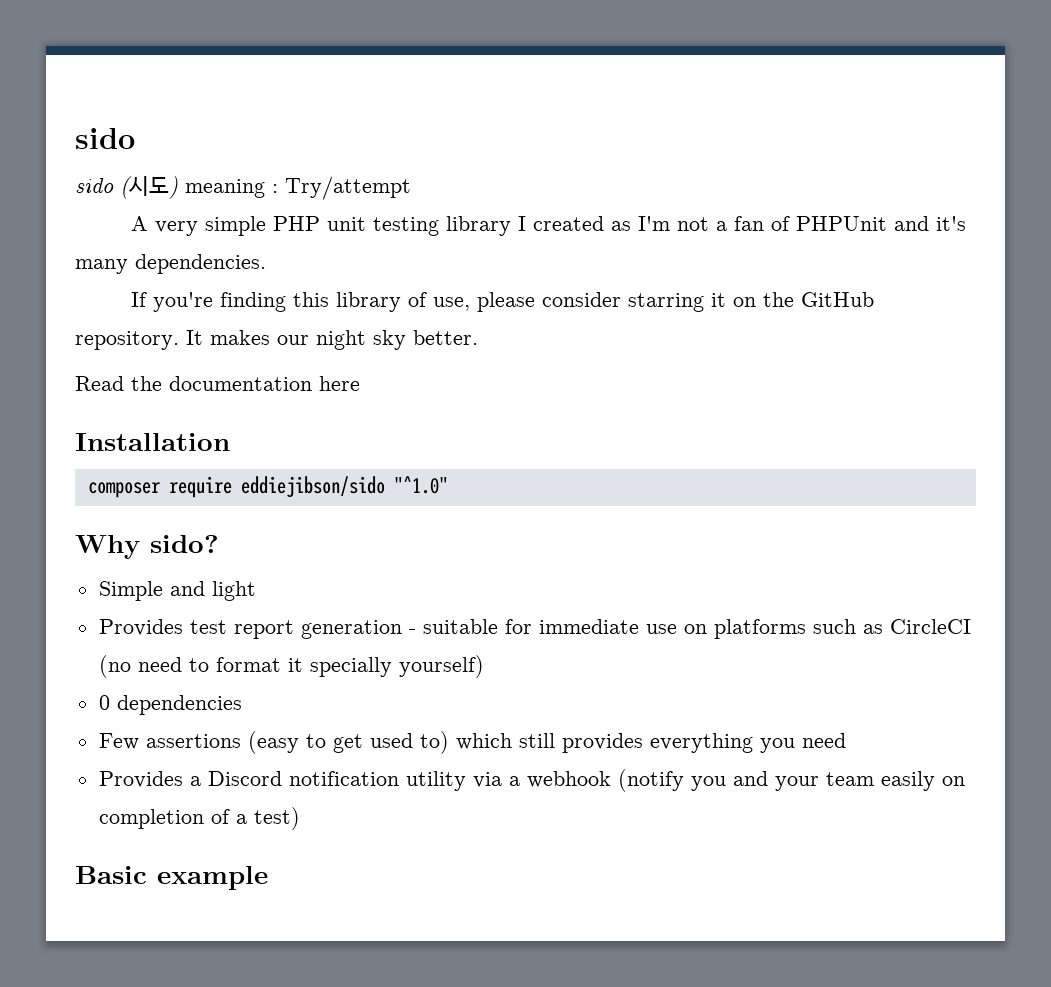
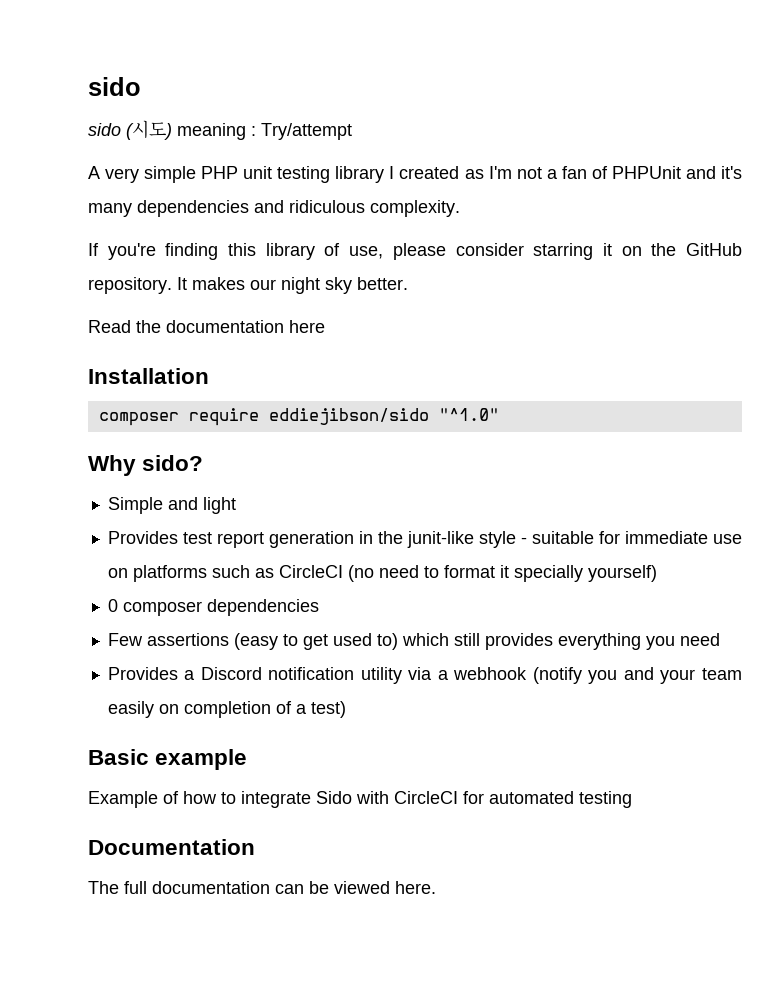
- A very simple PHP unit testing library I created as I'm not a fan of PHPUnit and it's many dependencies.
+ A very simple PHP unit testing library I created as I'm not a fan of PHPUnit and it's many dependencies and ridiculous complexity.
- Provides test report generation - suitable for immediate use on platforms such as CircleCI (no need to format it specially yourself)
+ Provides test report generation in the junit-like style - suitable for immediate use on platforms such as CircleCI (no need to format it specially yourself)
- 0 dependencies
+ 0 composer dependencies
+ Example of how to integrate Sido with CircleCI for automated testing
+ Documentation
+ The full documentation can be viewed here.

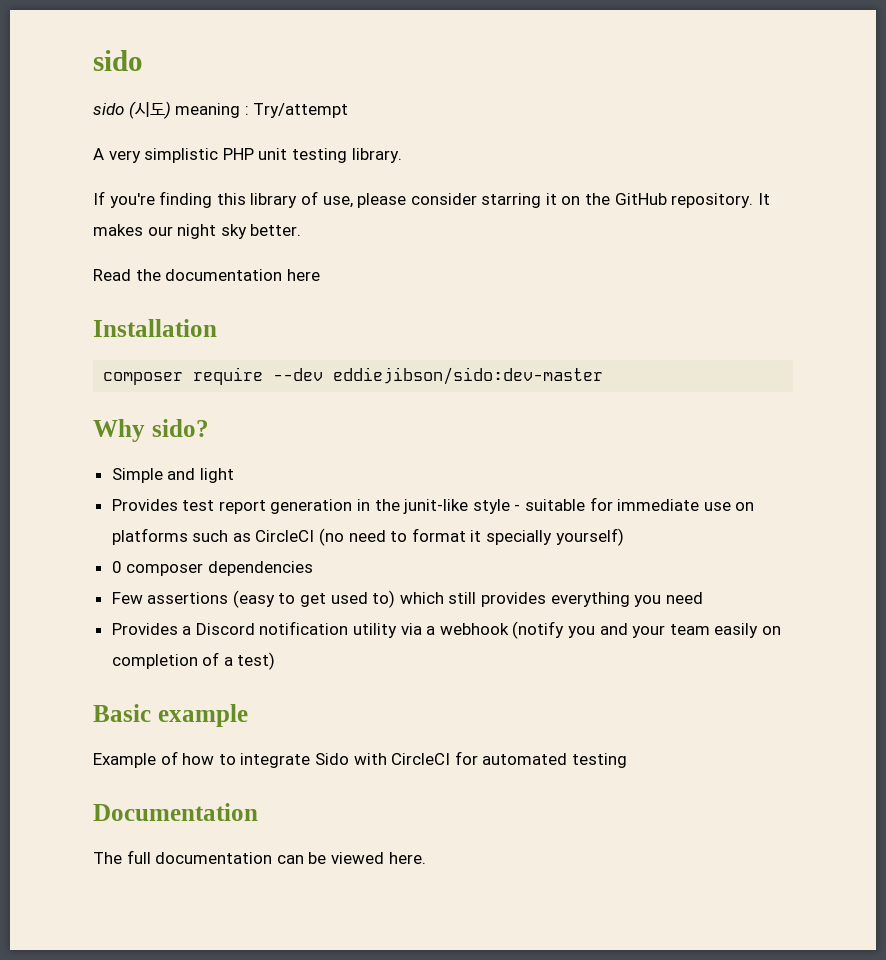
- A very simple PHP unit testing library I created as I'm not a fan of PHPUnit and it's many dependencies and ridiculous complexity.
+ A very simplistic PHP unit testing library.
- composer require eddiejibson/sido "^1.0"
+ composer require --dev eddiejibson/sido:dev-master

